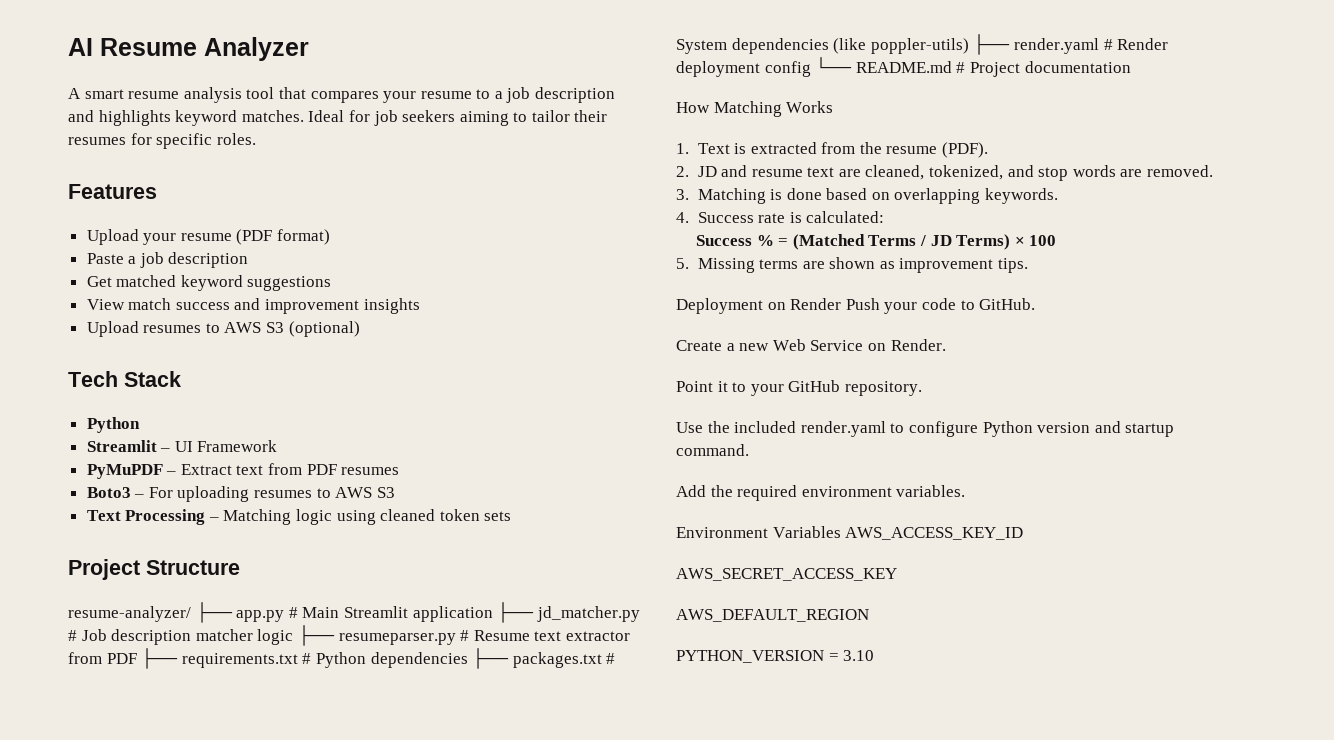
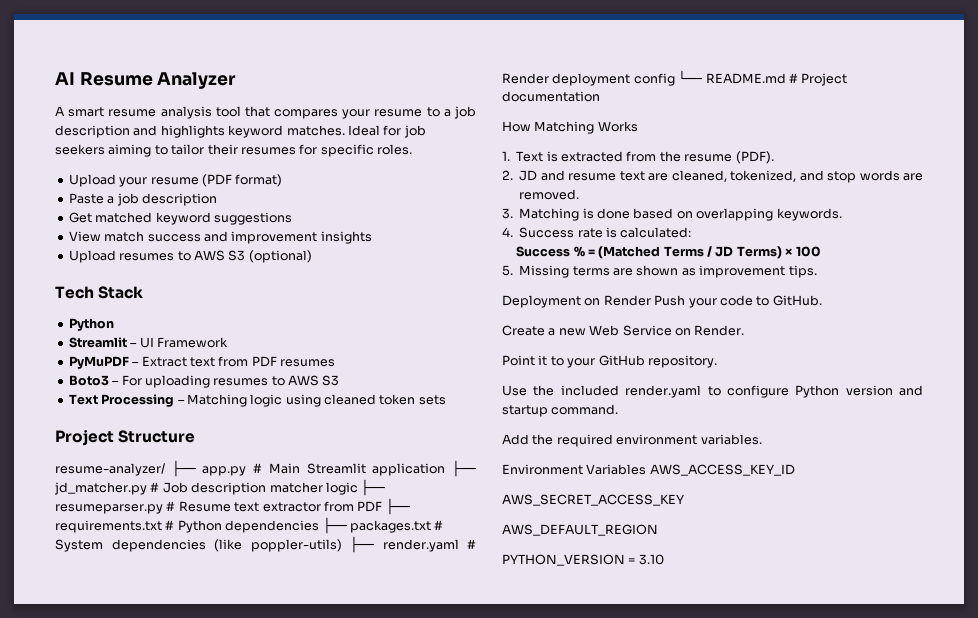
- Features

